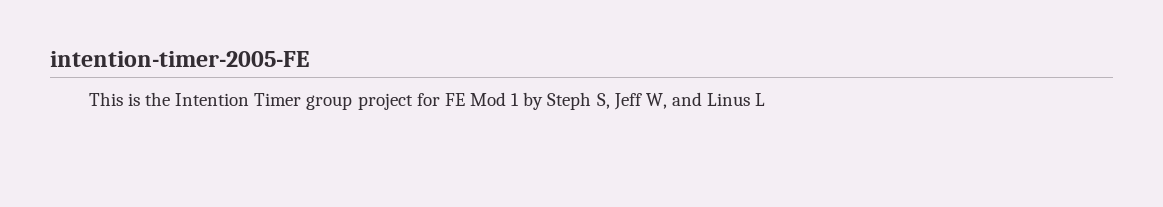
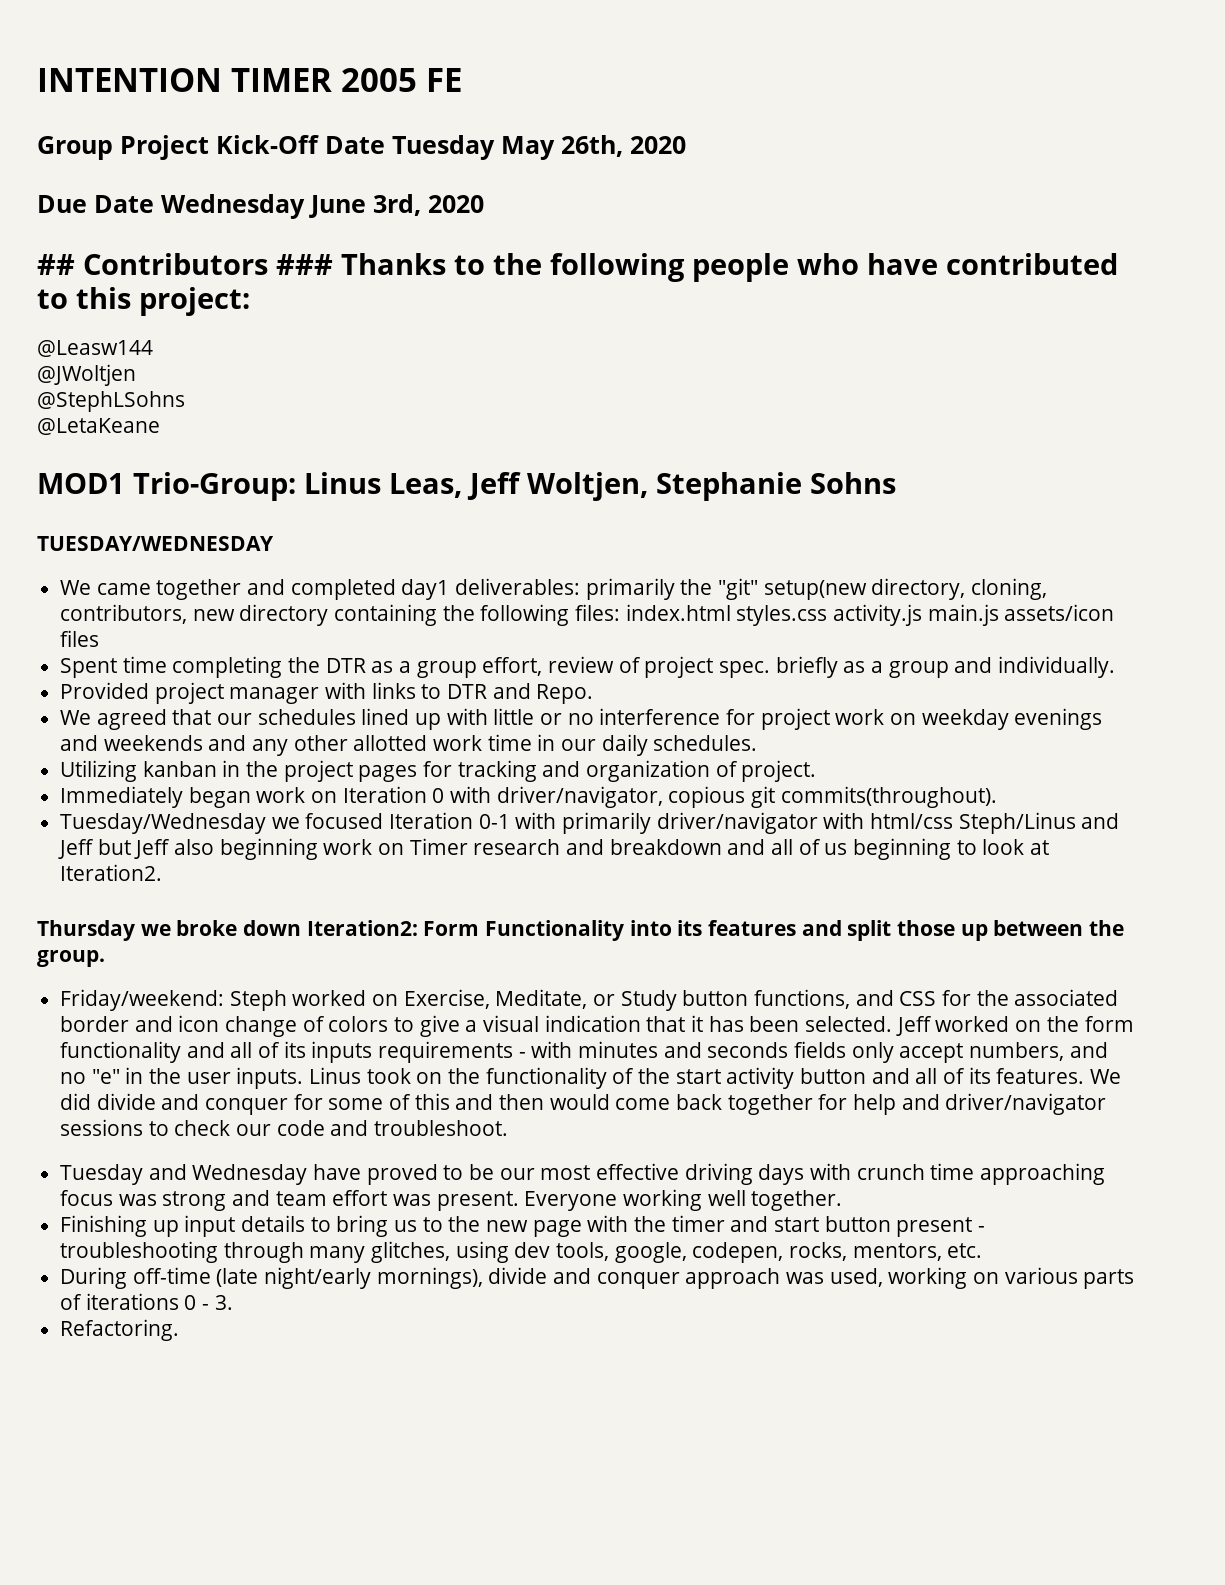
- intention-timer-2005-FE
- This is the Intention Timer group project for FE Mod 1 by Steph S, Jeff W, and Linus L
+ INTENTION TIMER 2005 FE
+ Group Project Kick-Off Date Tuesday May 26th, 2020
+ Due Date Wednesday June 3rd, 2020
+ ## Contributors ### Thanks to the following people who have contributed to this project:
+ @Leasw144
+ @JWoltjen
+ @StephLSohns
+ @LetaKeane
+ MOD1 Trio-Group: Linus Leas, Jeff Woltjen, Stephanie Sohns
+ TUESDAY/WEDNESDAY
+ We came together and completed day1 deliverables: primarily the "git" setup(new directory, cloning, contributors, new directory containing the following files: index.html styles.css activity.js main.js assets/icon files
+ Spent time completing the DTR as a group effort, review of project spec. briefly as a group and individually.
+ Provided project manager with links to DTR and Repo.
+ We agreed that our schedules lined up with little or no interference for project work on weekday evenings and weekends and any other allotted work time in our daily schedules.
+ Utilizing kanban in the project pages for tracking and organization of project.
+ Immediately began work on Iteration 0 with driver/navigator, copious git commits(throughout).
+ Tuesday/Wednesday we focused Iteration 0-1 with primarily driver/navigator with html/css Steph/Linus and Jeff but Jeff also beginning work on Timer research and breakdown and all of us beginning to look at Iteration2.
+ Thursday we broke down Iteration2: Form Functionality into its features and split those up between the group.
+ Friday/weekend: Steph worked on Exercise, Meditate, or Study button functions, and CSS for the associated border and icon change of colors to give a visual indication that it has been selected. Jeff worked on the form functionality and all of its inputs requirements - with minutes and seconds fields only accept numbers, and no "e" in the user inputs. Linus took on the functionality of the start activity button and all of its features. We did divide and conquer for some of this and then would come back together for help and driver/navigator sessions to check our code and troubleshoot.
+ Tuesday and Wednesday have proved to be our most effective driving days with crunch time approaching focus was strong and team effort was present. Everyone working well together.
+ Finishing up input details to bring us to the new page with the timer and start button present - troubleshooting through many glitches, using dev tools, google, codepen, rocks, mentors, etc.
+ During off-time (late night/early mornings), divide and conquer approach was used, working on various parts of iterations 0 - 3.
+ Refactoring.

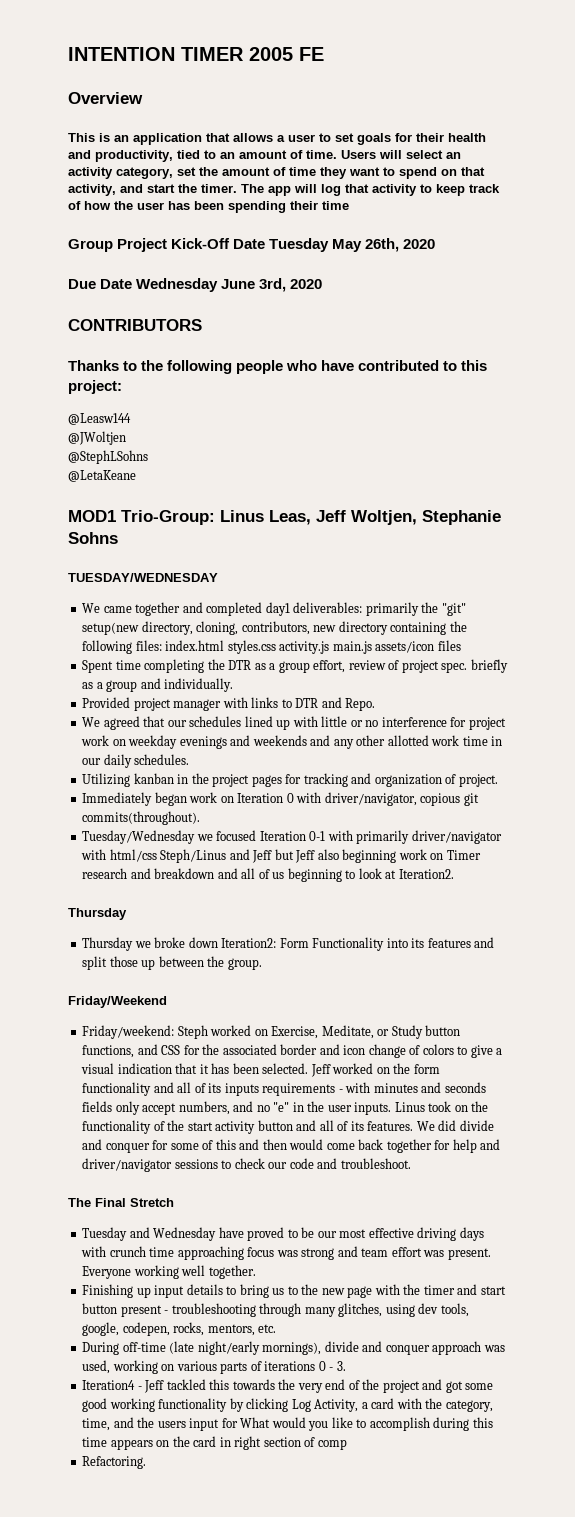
+ Overview
+ This is an application that allows a user to set goals for their health and productivity, tied to an amount of time. Users will select an activity category, set the amount of time they want to spend on that activity, and start the timer. The app will log that activity to keep track of how the user has been spending their time
- ## Contributors ### Thanks to the following people who have contributed to this project:
+ CONTRIBUTORS
+ Thanks to the following people who have contributed to this project:
  Tuesday/Wednesday we focused Iteration 0-1 with primarily driver/navigator with html/css Steph/Linus and Jeff but Jeff also beginning work on Timer research and breakdown and all of us beginning to look at Iteration2.
+ Thursday
+ Friday/Weekend
+ The Final Stretch
+ Iteration4 - Jeff tackled this towards the very end of the project and got some good working functionality by clicking Log Activity, a card with the category, time, and the users input for What would you like to accomplish during this time appears on the card in right section of comp

